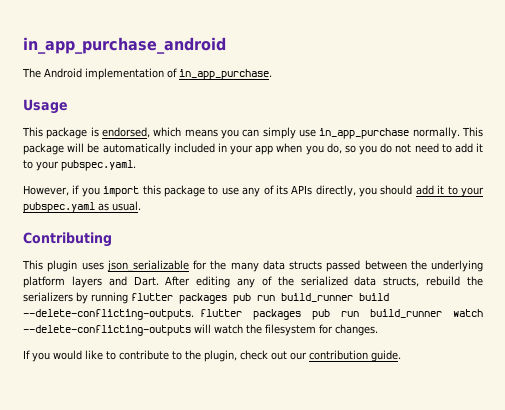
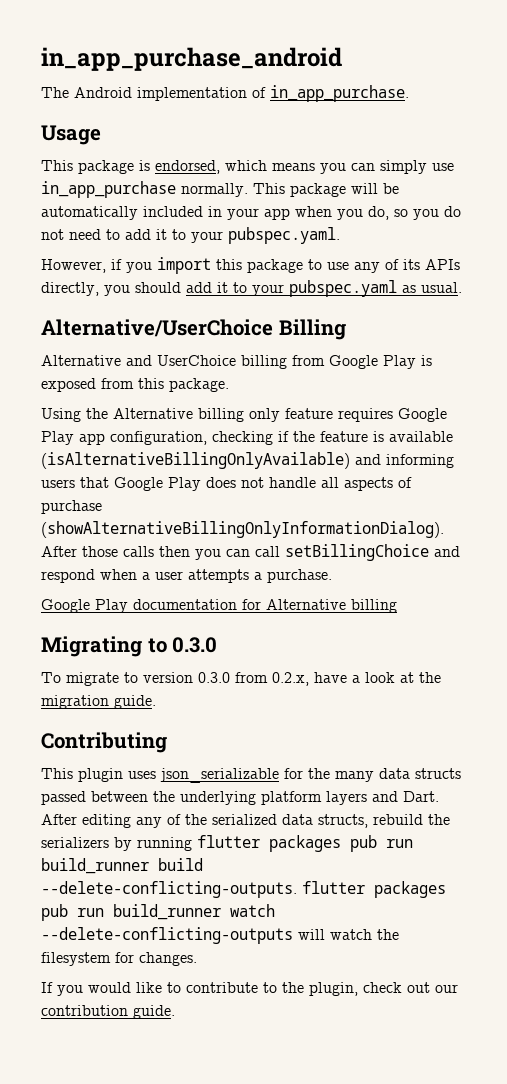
+ Alternative/UserChoice Billing
+ Alternative and UserChoice billing from Google Play is exposed from this package.
+ Using the Alternative billing only feature requires Google Play app configuration, checking if the feature is available (isAlternativeBillingOnlyAvailable) and informing users that Google Play does not handle all aspects of purchase (showAlternativeBillingOnlyInformationDialog). After those calls then you can call setBillingChoice and respond when a user attempts a purchase.
+ Google Play documentation for Alternative billing
+ Migrating to 0.3.0
+ To migrate to version 0.3.0 from 0.2.x, have a look at the migration guide.

